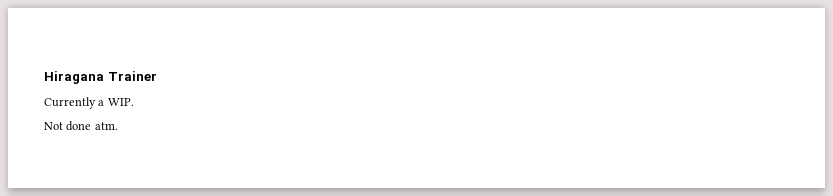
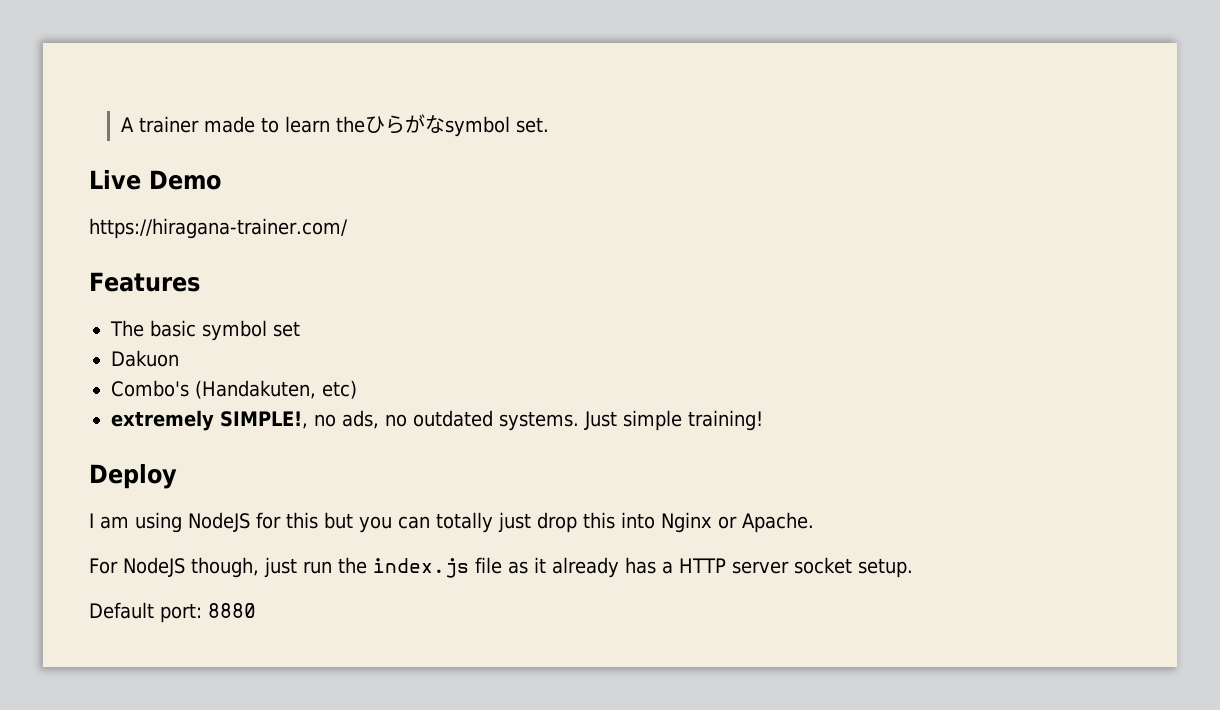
- Hiragana Trainer
- Currently a WIP.
- Not done atm.
+ A trainer made to learn theひらがなsymbol set.
+ Live Demo
+ https://hiragana-trainer.com/
+ Features
+ The basic symbol set
+ Dakuon
+ Combo's (Handakuten, etc)
+ extremely SIMPLE!, no ads, no outdated systems. Just simple training!
+ Deploy
+ I am using NodeJS for this but you can totally just drop this into Nginx or Apache.
+ For NodeJS though, just run the index.js file as it already has a HTTP server socket setup.
+ Default port: 8880

